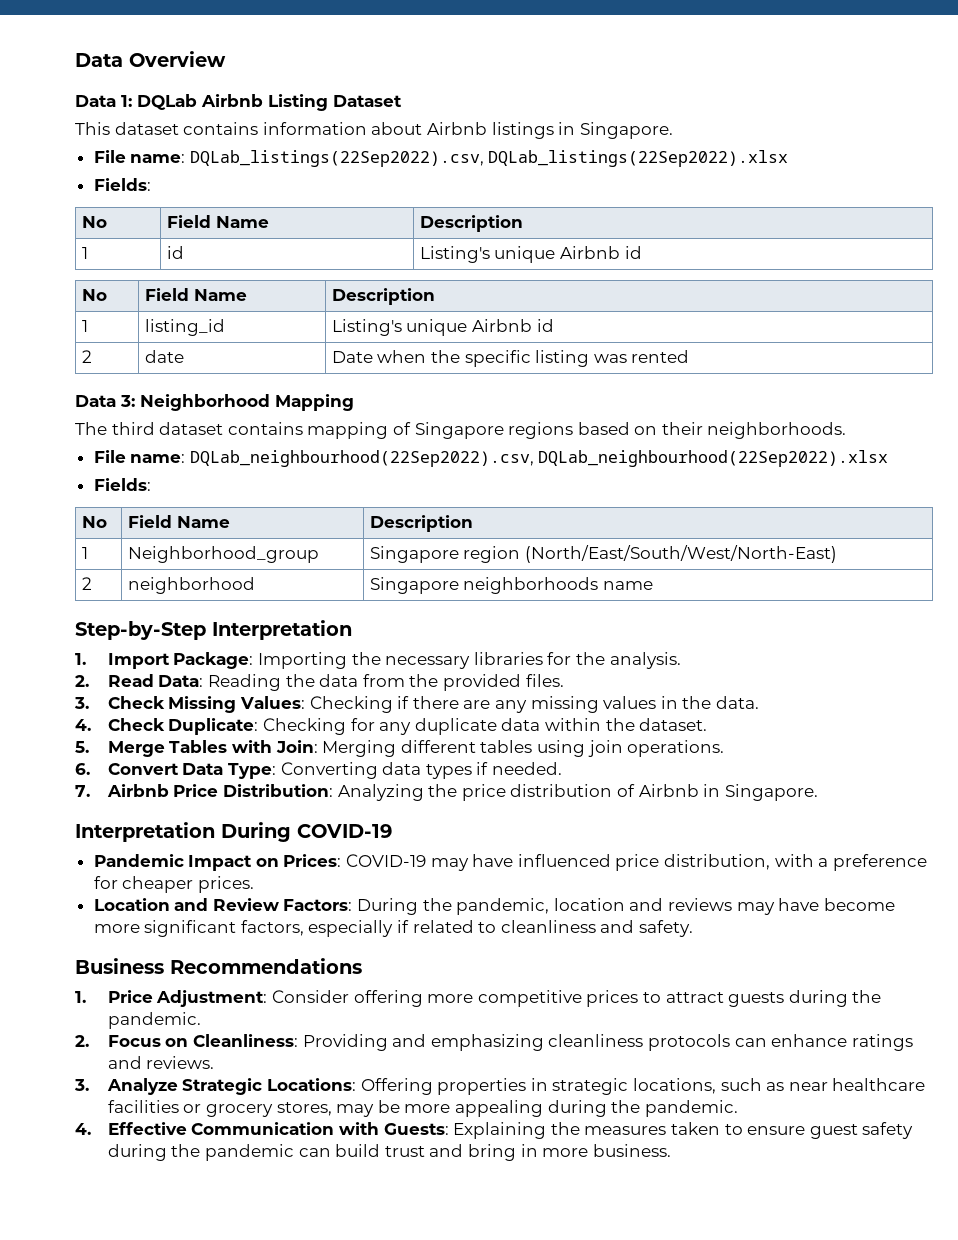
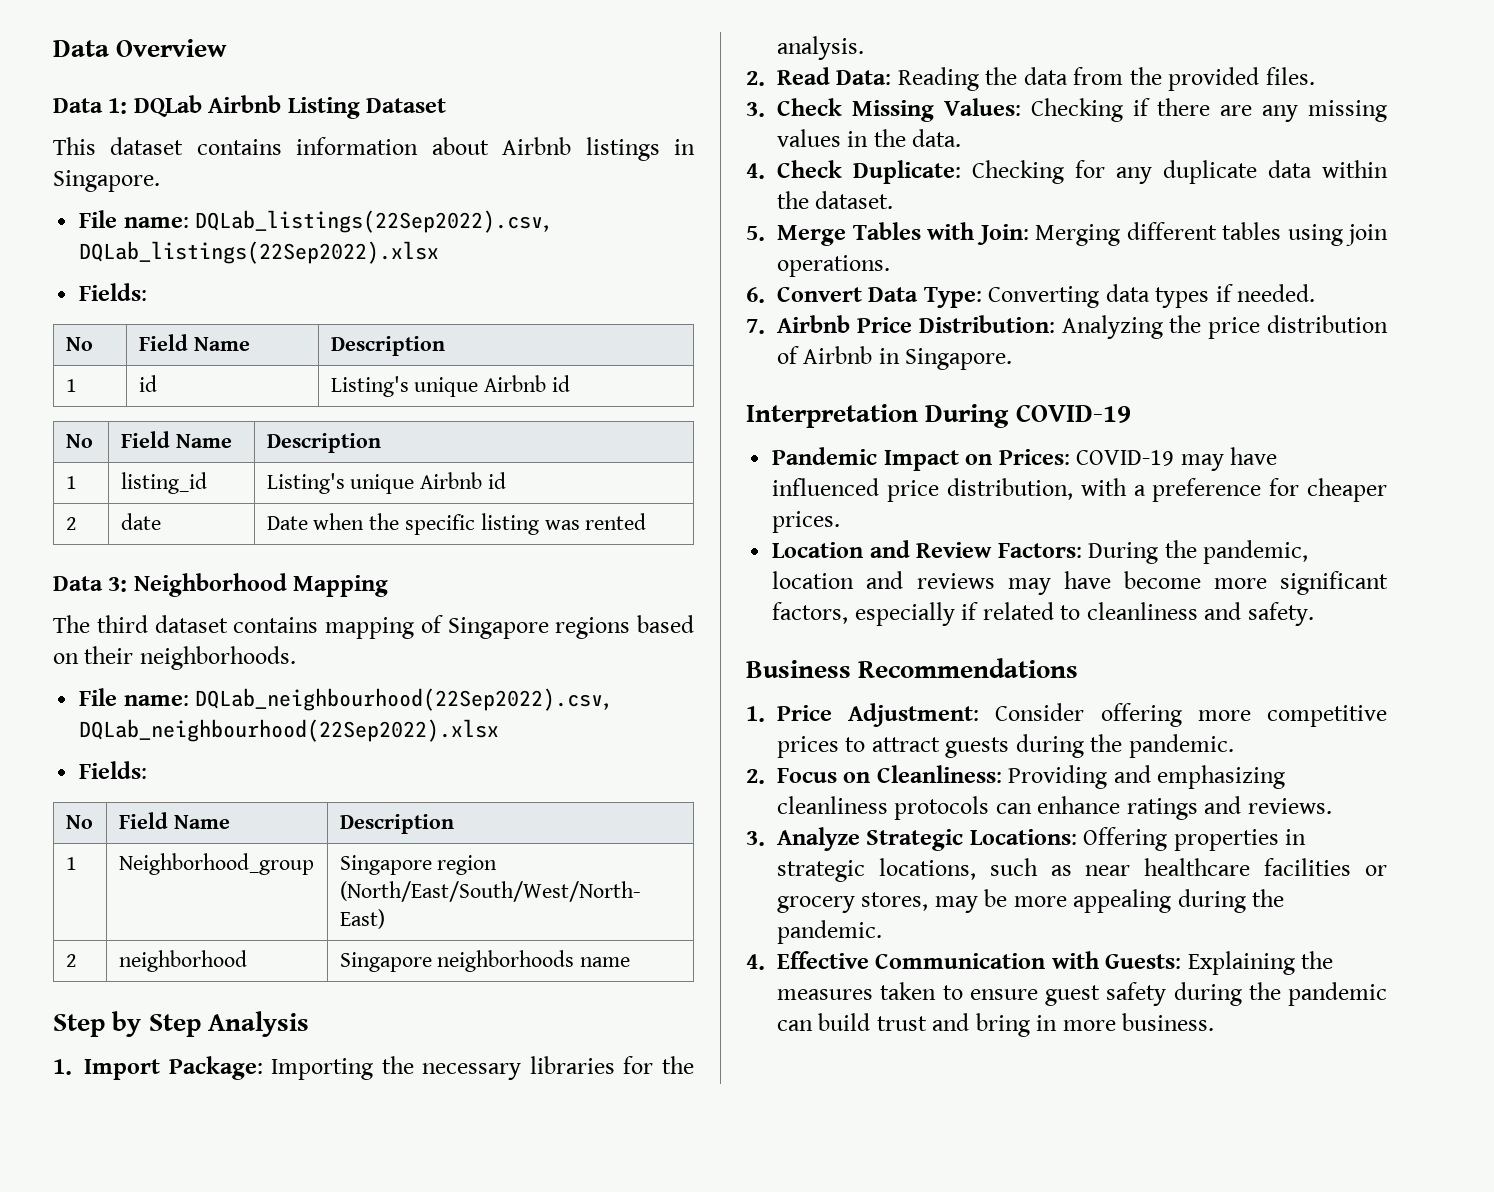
- Step-by-Step Interpretation
+ Step by Step Analysis

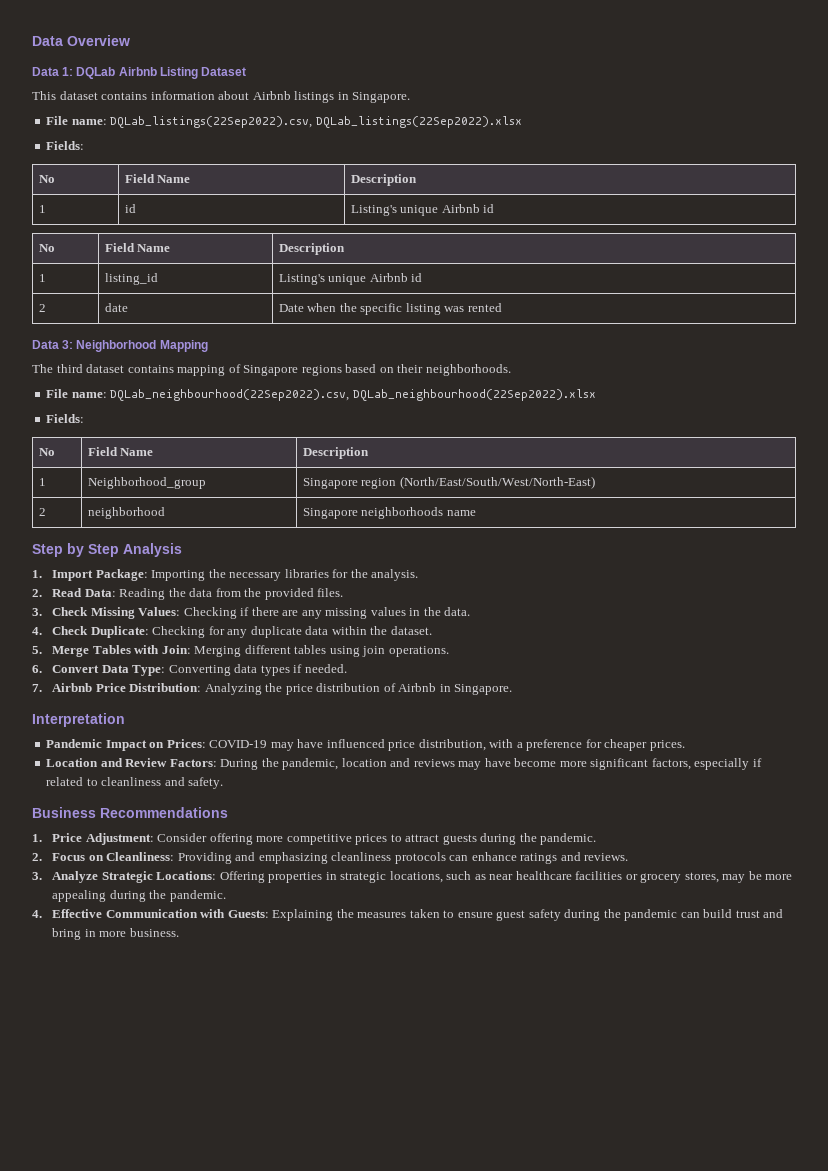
- Interpretation During COVID-19
+ Interpretation

